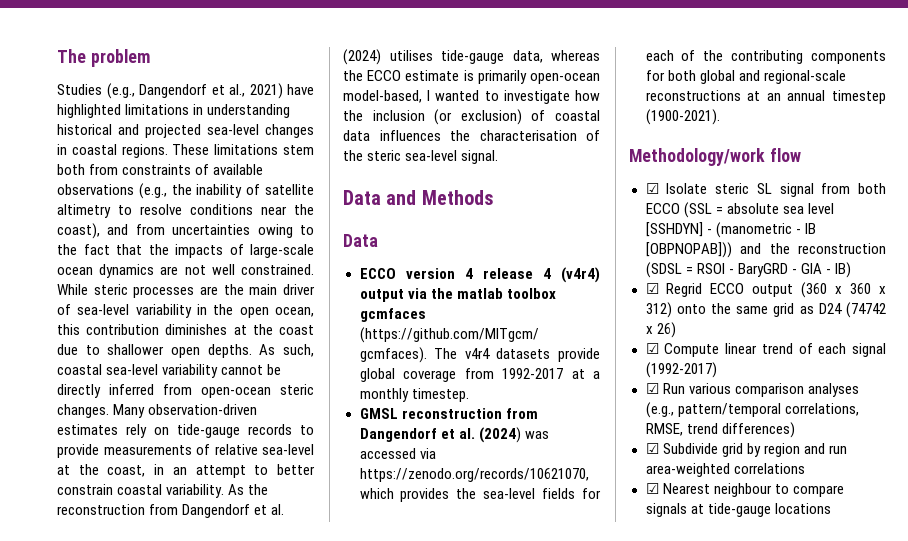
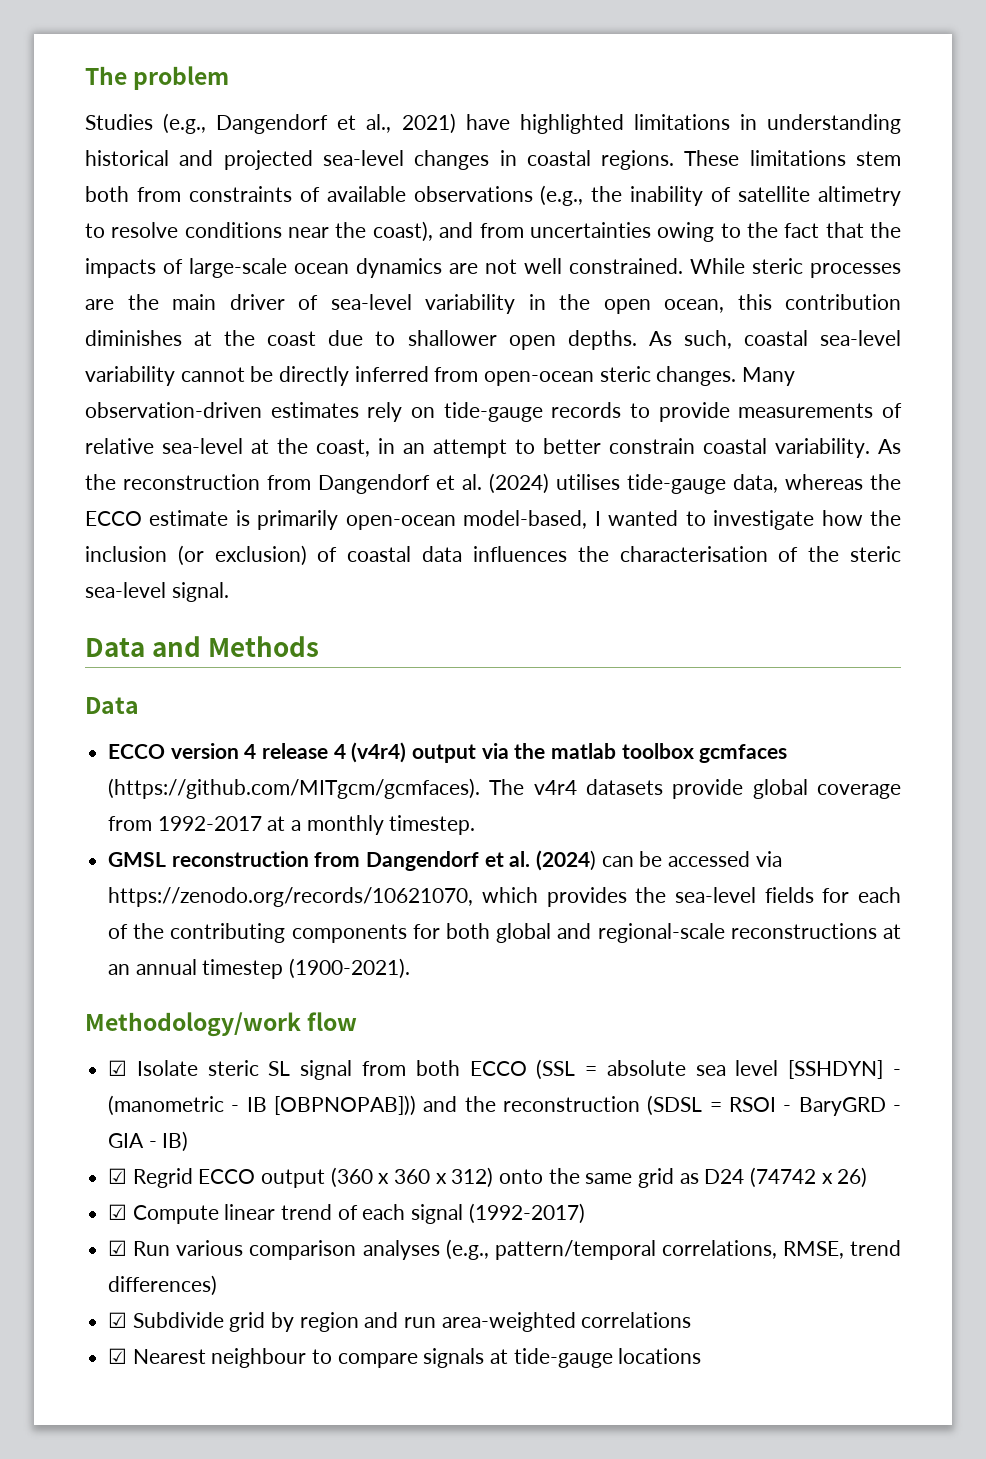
- GMSL reconstruction from Dangendorf et al. (2024) was accessed via https://zenodo.org/records/10621070, which provides the sea-level fields for each of the contributing components for both global and regional-scale reconstructions at an annual timestep (1900-2021).
+ GMSL reconstruction from Dangendorf et al. (2024) can be accessed via https://zenodo.org/records/10621070, which provides the sea-level fields for each of the contributing components for both global and regional-scale reconstructions at an annual timestep (1900-2021).

